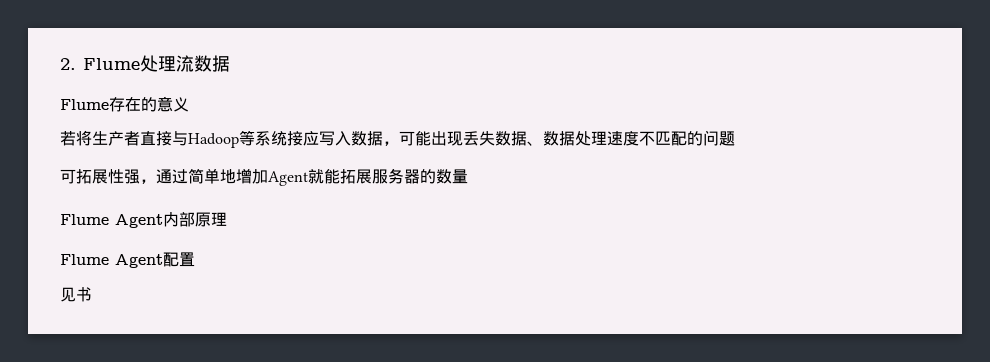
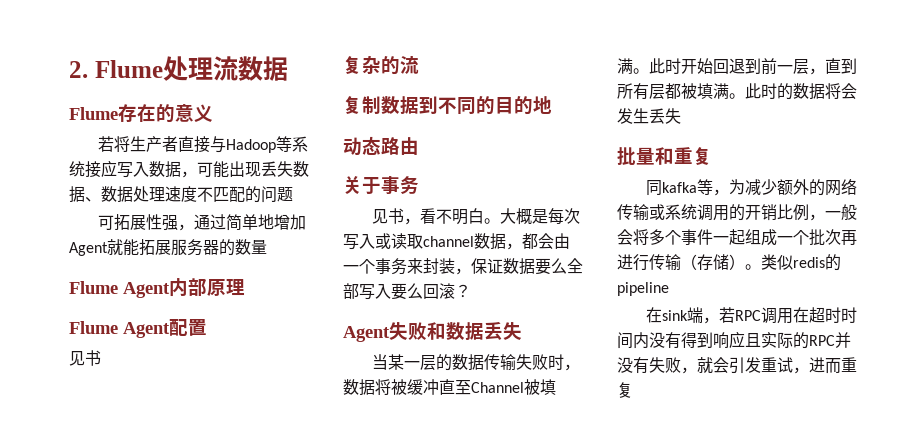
+ 复杂的流
+ 复制数据到不同的目的地
+ 动态路由
+ 关于事务
+ 见书，看不明白。大概是每次写入或读取channel数据，都会由一个事务来封装，保证数据要么全部写入要么回滚？
+ Agent失败和数据丢失
+ 当某一层的数据传输失败时，数据将被缓冲直至Channel被填满。此时开始回退到前一层，直到所有层都被填满。此时的数据将会发生丢失
+ 批量和重复
+ 同kafka等，为减少额外的网络传输或系统调用的开销比例，一般会将多个事件一起组成一个批次再进行传输（存储）。类似redis的pipeline
+ 在sink端，若RPC调用在超时时间内没有得到响应且实际的RPC并没有失败，就会引发重试，进而重复

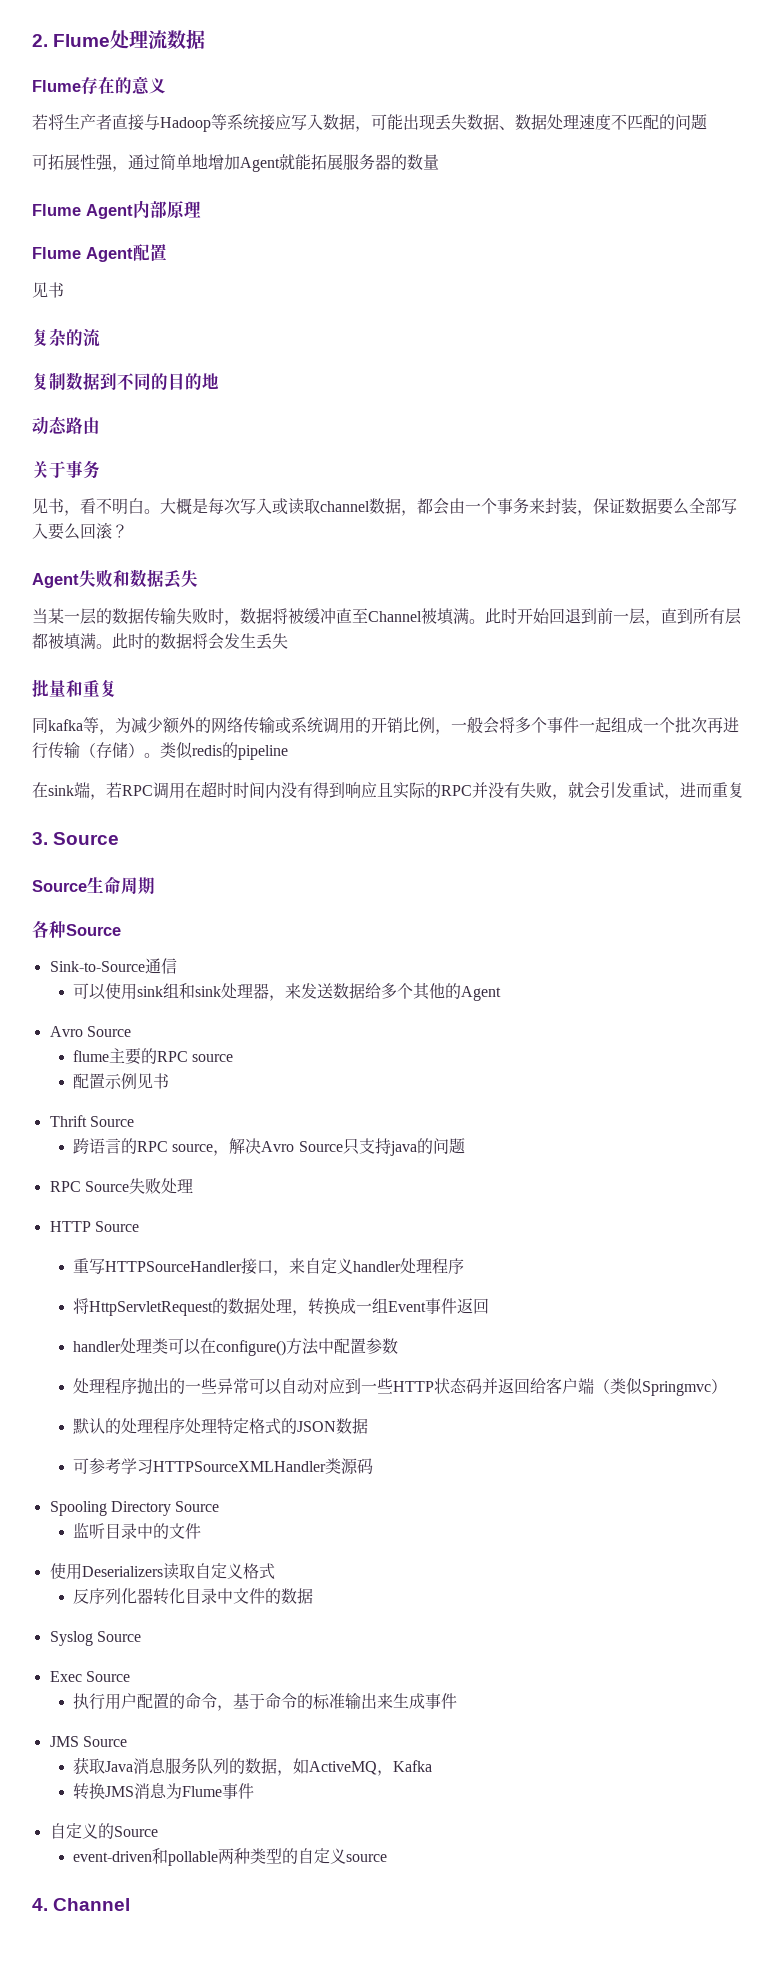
+ 3. Source
+ Source生命周期
+ 各种Source
+ Sink-to-Source通信
+ 可以使用sink组和sink处理器，来发送数据给多个其他的Agent
+ Avro Source
+ flume主要的RPC source
+ 配置示例见书
+ Thrift Source
+ 跨语言的RPC source，解决Avro Source只支持java的问题
+ RPC Source失败处理
+ HTTP Source
+ 重写HTTPSourceHandler接口，来自定义handler处理程序
+ 将HttpServletRequest的数据处理，转换成一组Event事件返回
+ handler处理类可以在configure()方法中配置参数
+ 处理程序抛出的一些异常可以自动对应到一些HTTP状态码并返回给客户端（类似Springmvc）
+ 默认的处理程序处理特定格式的JSON数据
+ 可参考学习HTTPSourceXMLHandler类源码
+ Spooling Directory Source
+ 监听目录中的文件
+ 使用Deserializers读取自定义格式
+ 反序列化器转化目录中文件的数据
+ Syslog Source
+ Exec Source
+ 执行用户配置的命令，基于命令的标准输出来生成事件
+ JMS Source
+ 获取Java消息服务队列的数据，如ActiveMQ，Kafka
+ 转换JMS消息为Flume事件
+ 自定义的Source
+ event-driven和pollable两种类型的自定义source
+ 4. Channel

